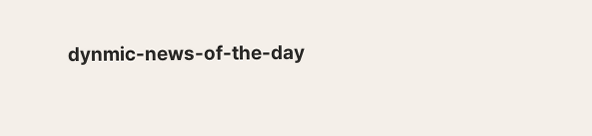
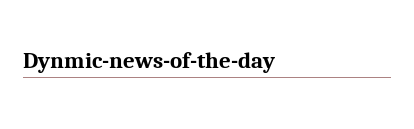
- dynmic-news-of-the-day
+ Dynmic-news-of-the-day

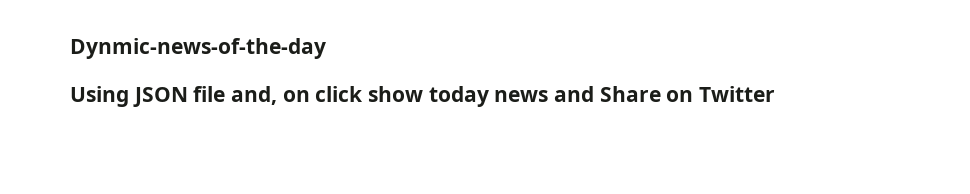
+ Using JSON file and, on click show today news and Share on Twitter

